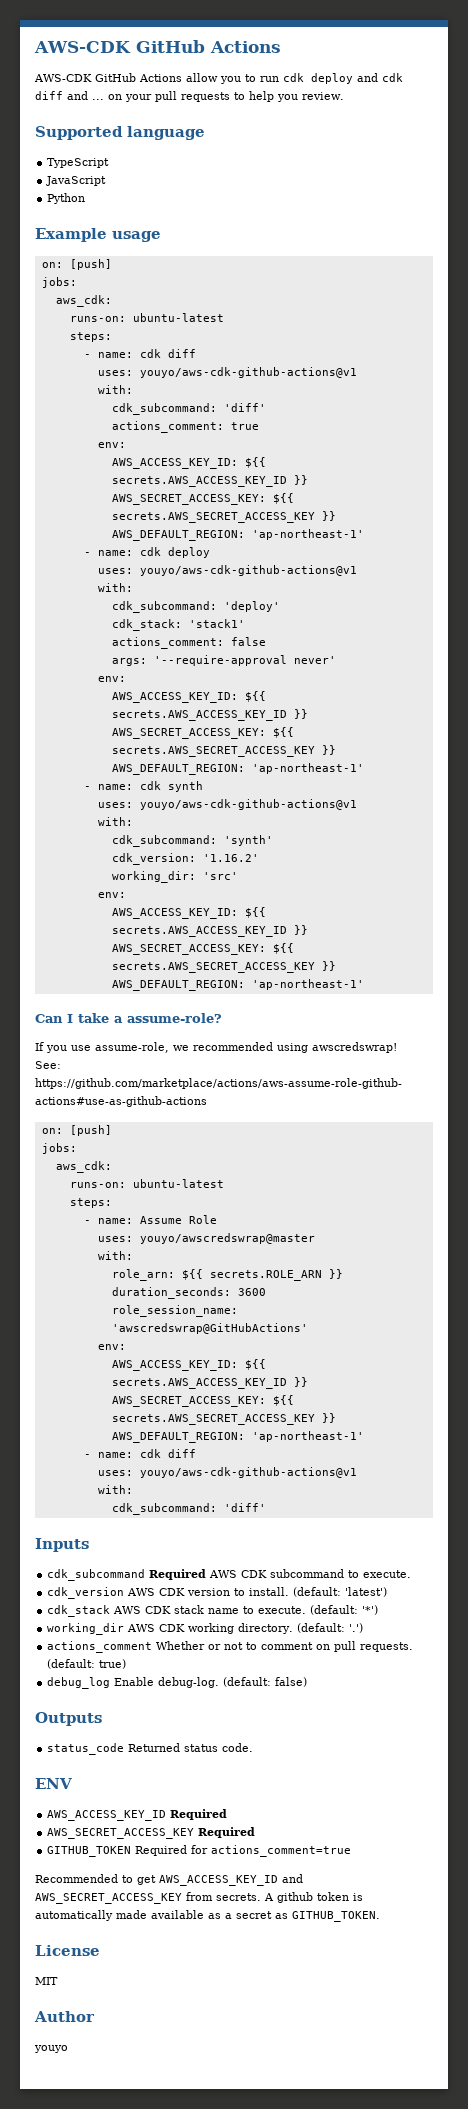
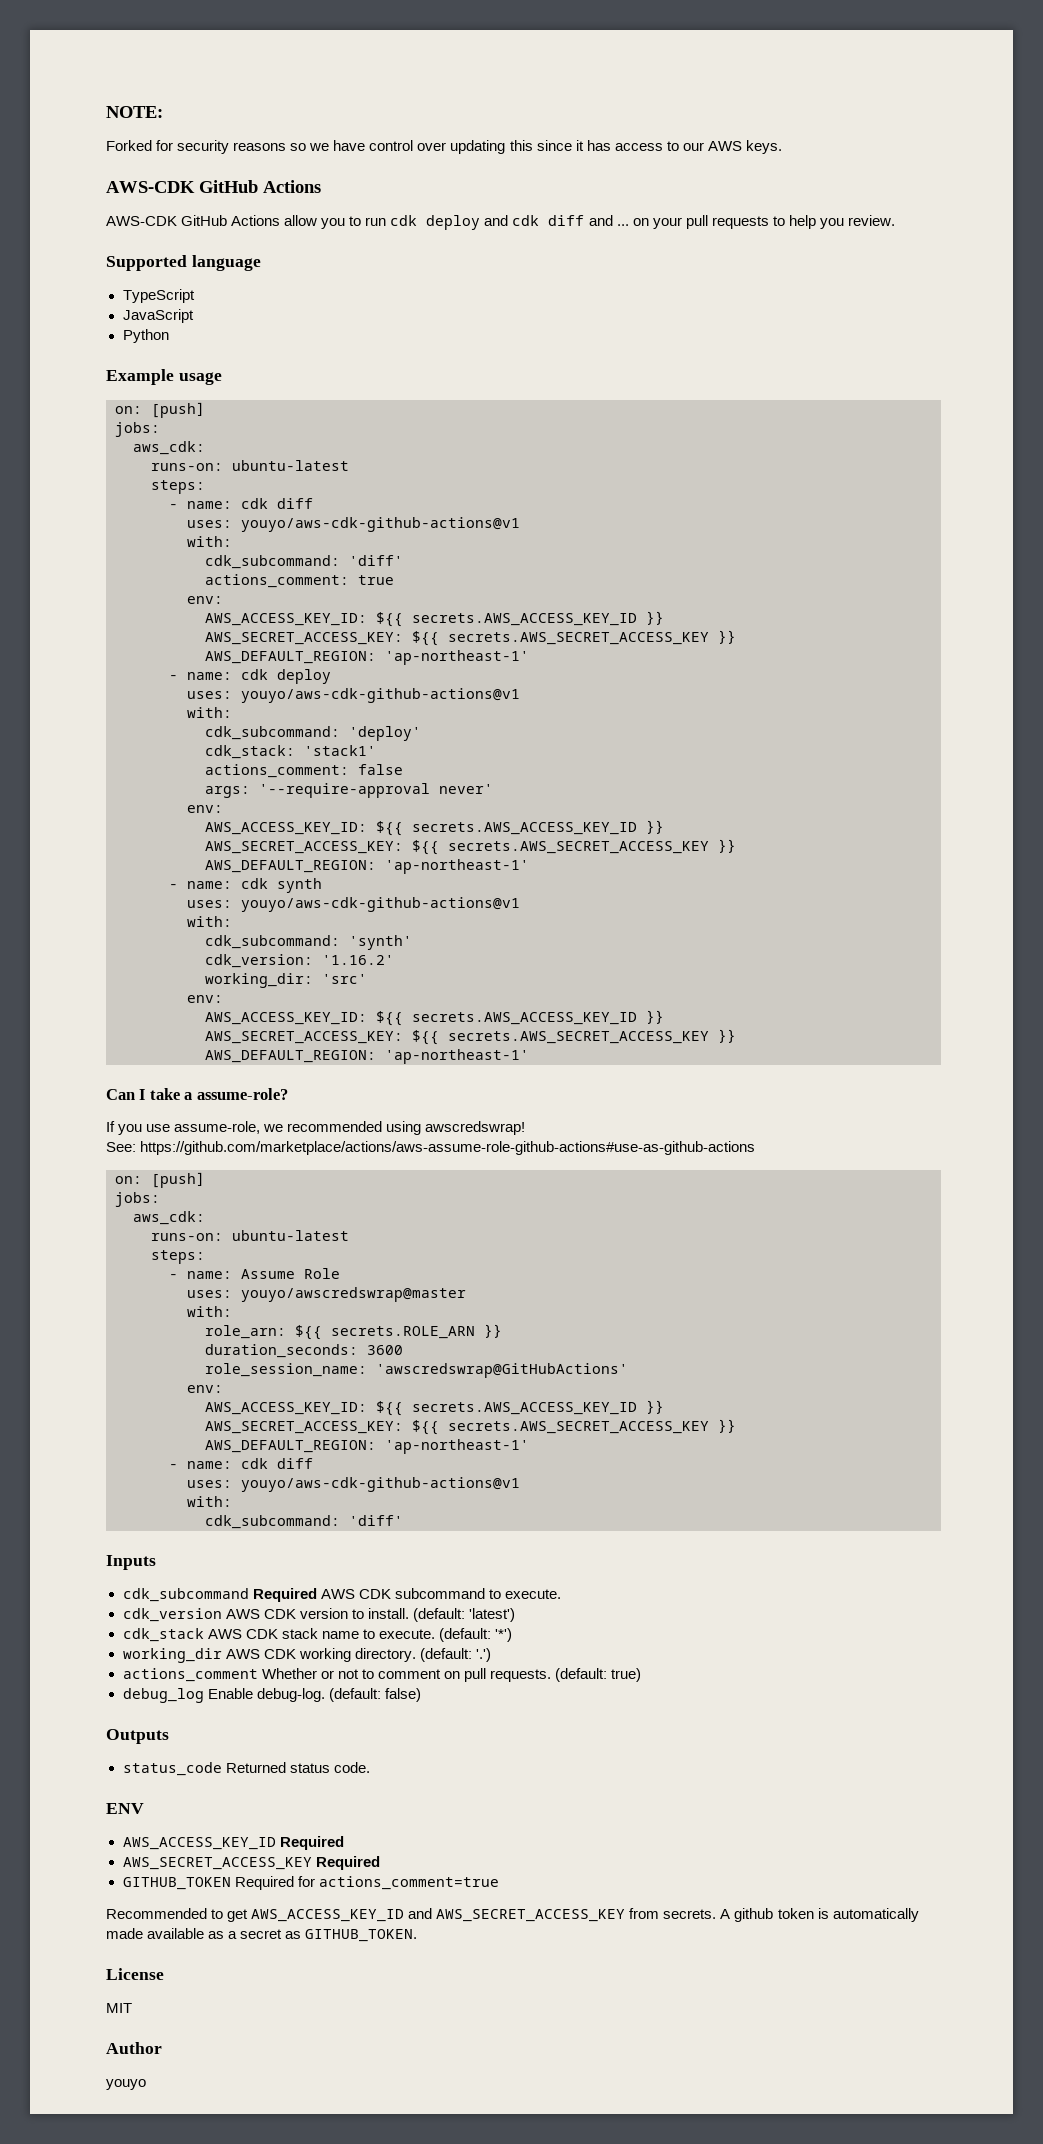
+ NOTE:
+ Forked for security reasons so we have control over updating this since it has access to our AWS keys.

